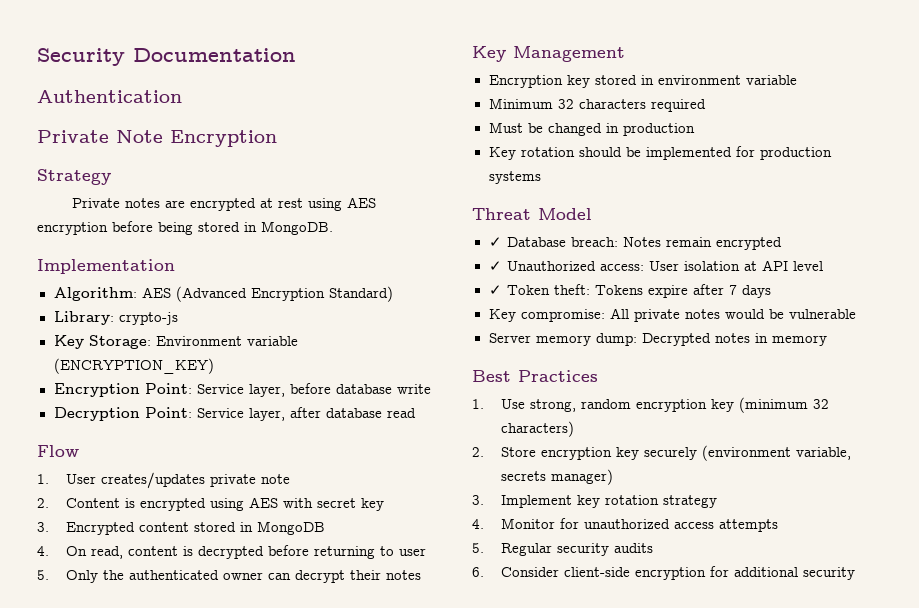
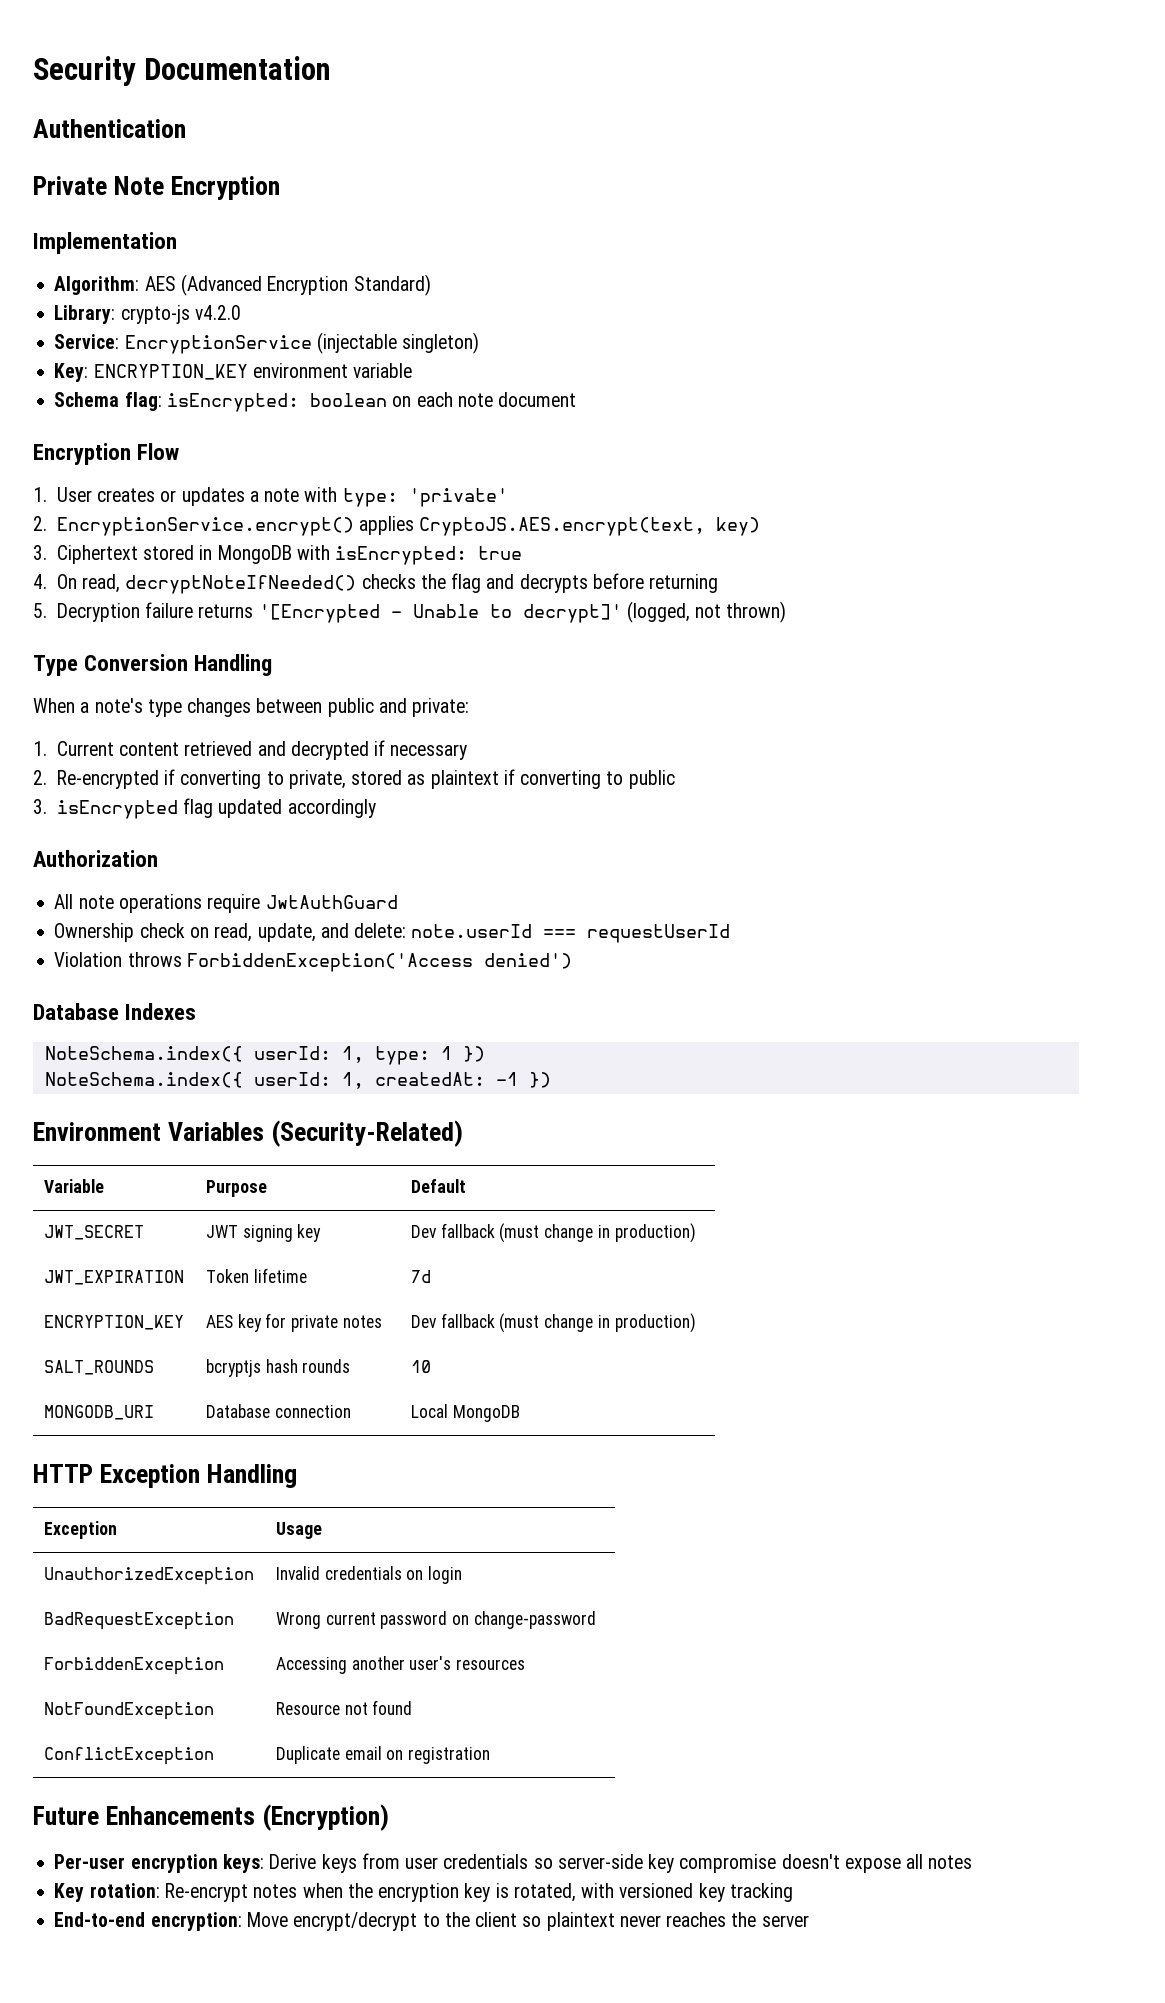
- Strategy
- Private notes are encrypted at rest using AES encryption before being stored in MongoDB.
- Library: crypto-js
- Key Storage: Environment variable (ENCRYPTION_KEY)
- Encryption Point: Service layer, before database write
- Decryption Point: Service layer, after database read
- Flow
- 1. User creates/updates private note
- 2. Content is encrypted using AES with secret key
- 3. Encrypted content stored in MongoDB
+ Library: crypto-js v4.2.0
+ Service: EncryptionService (injectable singleton)
+ Key: ENCRYPTION_KEY environment variable
+ Schema flag: isEncrypted: boolean on each note document
+ Encryption Flow
+ 1. User creates or updates a note with type: 'private'
+ 2. EncryptionService.encrypt() applies CryptoJS.AES.encrypt(text, key)
+ 3. Ciphertext stored in MongoDB with isEncrypted: true
- 4. On read, content is decrypted before returning to user
- 5. Only the authenticated owner can decrypt their notes
- Key Management
- Encryption key stored in environment variable
- Minimum 32 characters required
- Must be changed in production
- Key rotation should be implemented for production systems
- Threat Model
- ✓ Database breach: Notes remain encrypted
- ✓ Unauthorized access: User isolation at API level
- ✓ Token theft: Tokens expire after 7 days
- Key compromise: All private notes would be vulnerable
- Server memory dump: Decrypted notes in memory
- Best Practices
- 1. Use strong, random encryption key (minimum 32 characters)
- 2. Store encryption key securely (environment variable, secrets manager)
- 3. Implement key rotation strategy
- 4. Monitor for unauthorized access attempts
- 5. Regular security audits
- 6. Consider client-side encryption for additional security
+ 4. On read, decryptNoteIfNeeded() checks the flag and decrypts before returning
+ 5. Decryption failure returns '[Encrypted - Unable to decrypt]' (logged, not thrown)
+ Type Conversion Handling
+ When a note's type changes between public and private:
+ 1. Current content retrieved and decrypted if necessary
+ 2. Re-encrypted if converting to private, stored as plaintext if converting to public
+ 3. isEncrypted flag updated accordingly
+ Authorization
+ All note operations require JwtAuthGuard
+ Ownership check on read, update, and delete: note.userId === requestUserId
+ Violation throws ForbiddenException('Access denied')
+ Database Indexes
+ NoteSchema.index({ userId: 1, type: 1 })
+ NoteSchema.index({ userId: 1, createdAt: -1 })
+ Environment Variables (Security-Related)
+ Variable | Purpose | Default
+ JWT_SECRET | JWT signing key | Dev fallback (must change in production)
+ JWT_EXPIRATION | Token lifetime | 7d
+ ENCRYPTION_KEY | AES key for private notes | Dev fallback (must change in production)
+ SALT_ROUNDS | bcryptjs hash rounds | 10
+ MONGODB_URI | Database connection | Local MongoDB
+ HTTP Exception Handling
+ Exception | Usage
+ UnauthorizedException | Invalid credentials on login
+ BadRequestException | Wrong current password on change-password
+ ForbiddenException | Accessing another user's resources
+ NotFoundException | Resource not found
+ ConflictException | Duplicate email on registration
+ Future Enhancements (Encryption)
+ Per-user encryption keys: Derive keys from user credentials so server-side key compromise doesn't expose all notes
+ Key rotation: Re-encrypt notes when the encryption key is rotated, with versioned key tracking
+ End-to-end encryption: Move encrypt/decrypt to the client so plaintext never reaches the server

